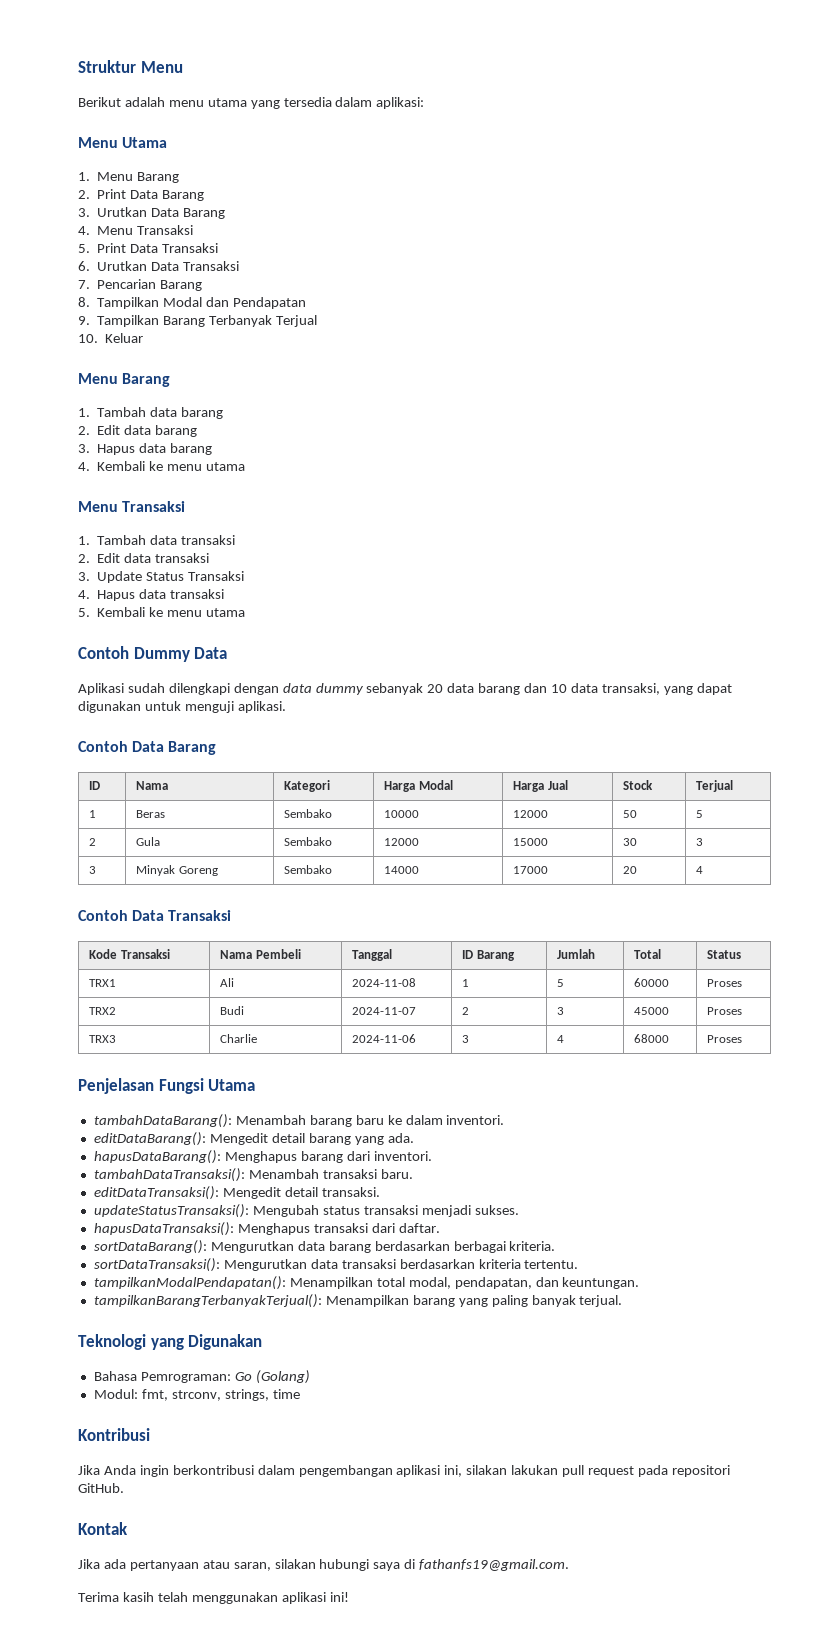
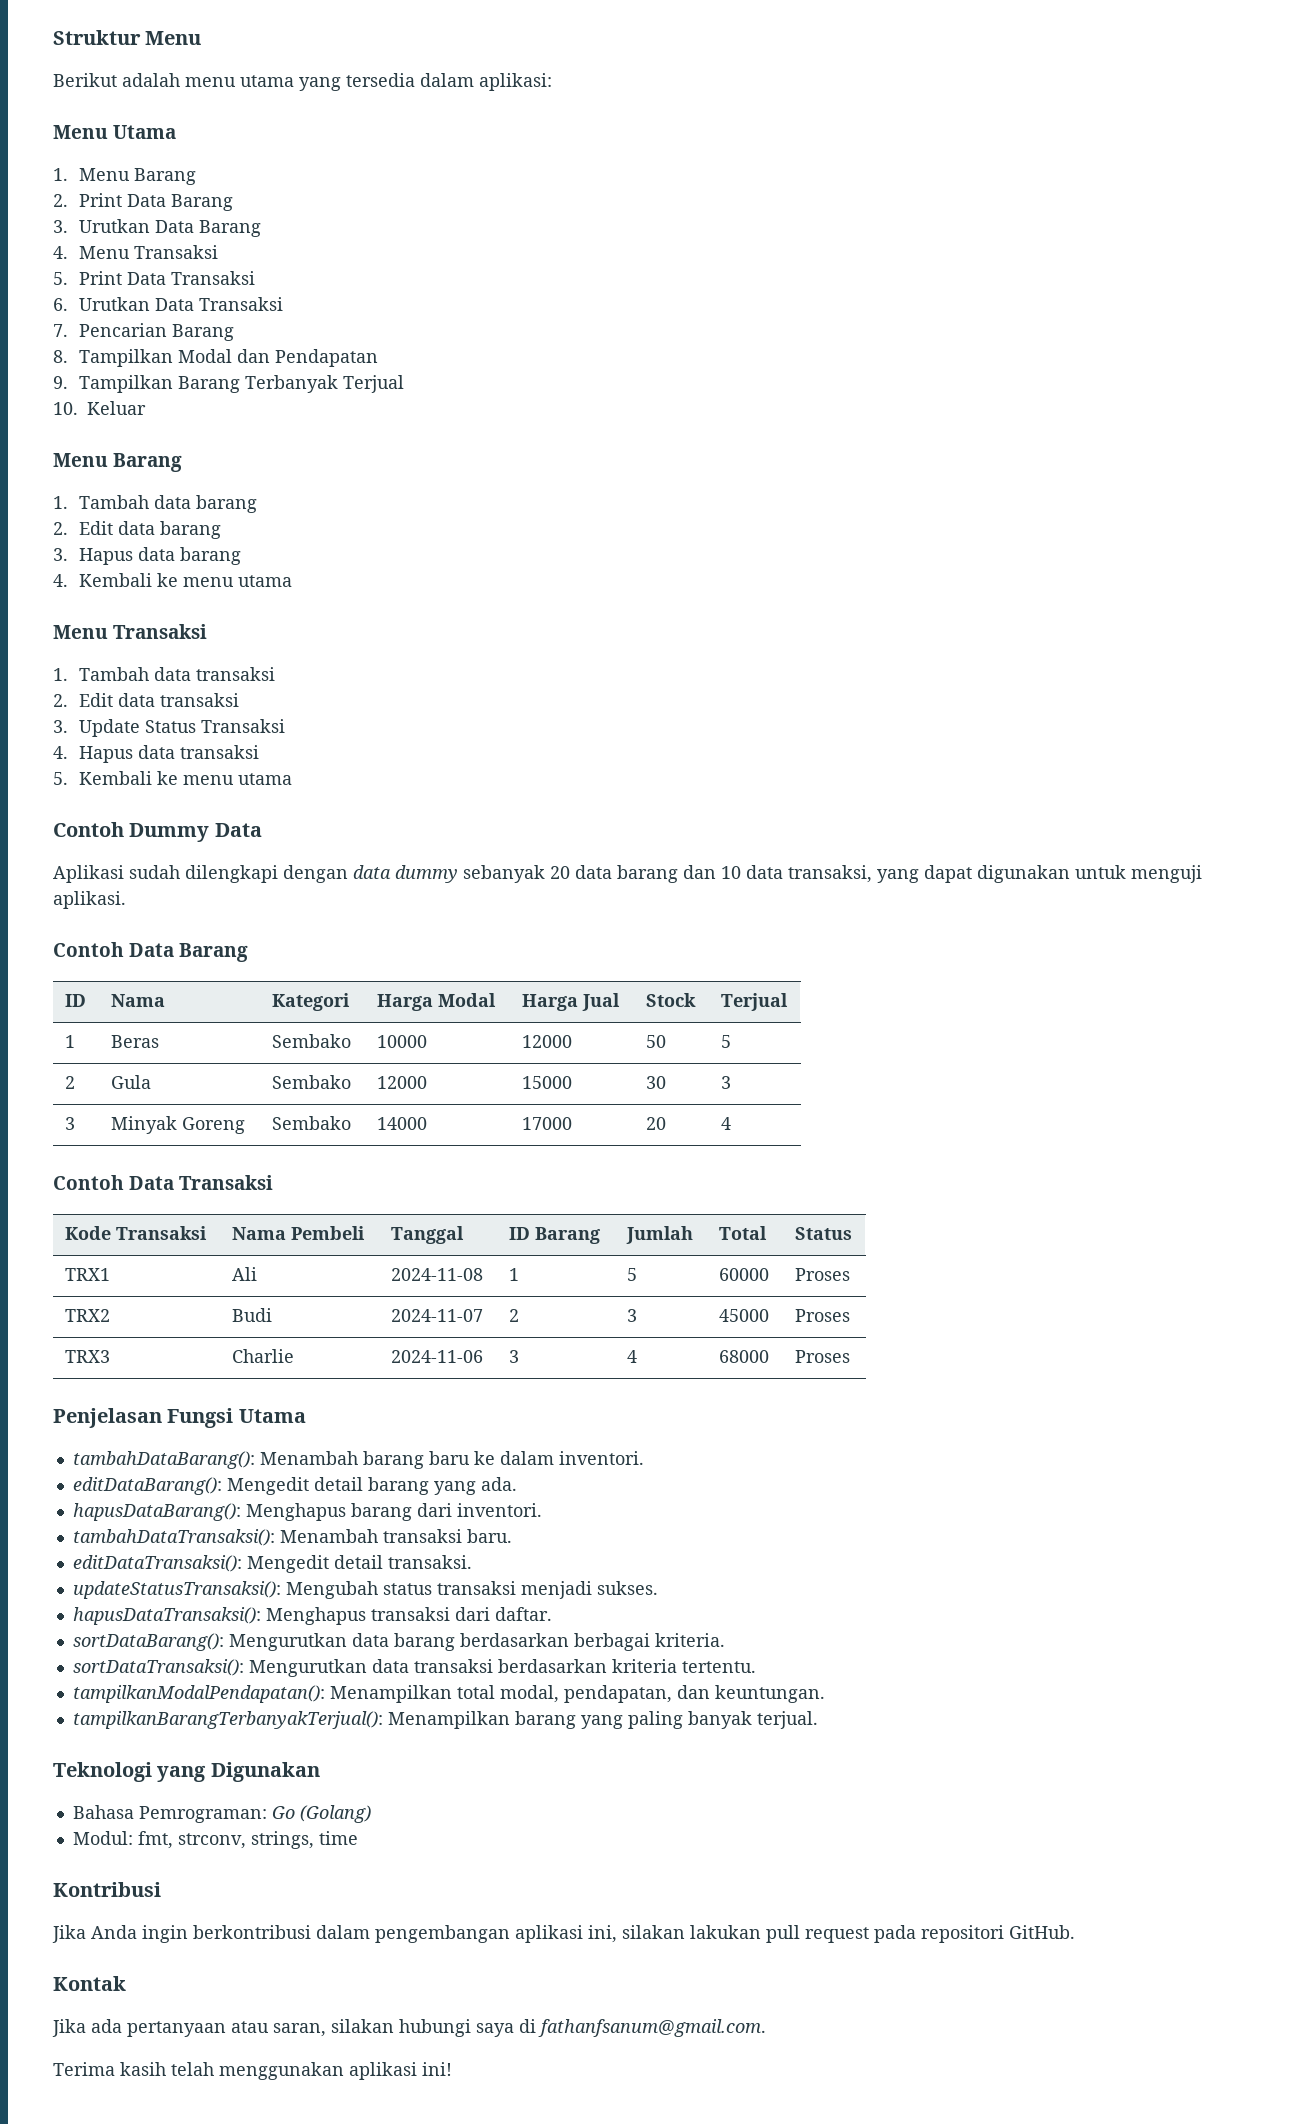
- Jika ada pertanyaan atau saran, silakan hubungi saya di fathanfs19@gmail.com.
+ Jika ada pertanyaan atau saran, silakan hubungi saya di fathanfsanum@gmail.com.

